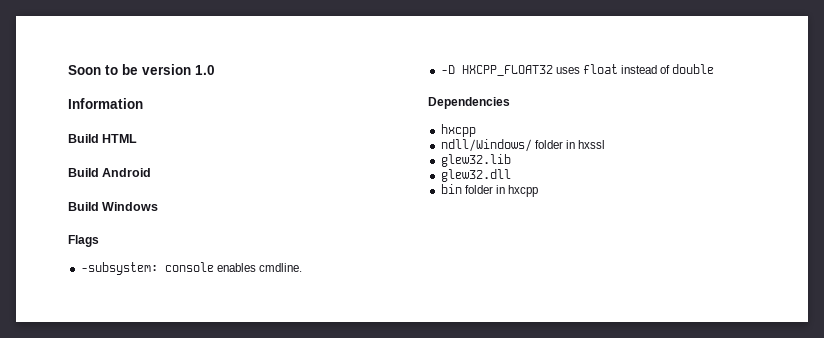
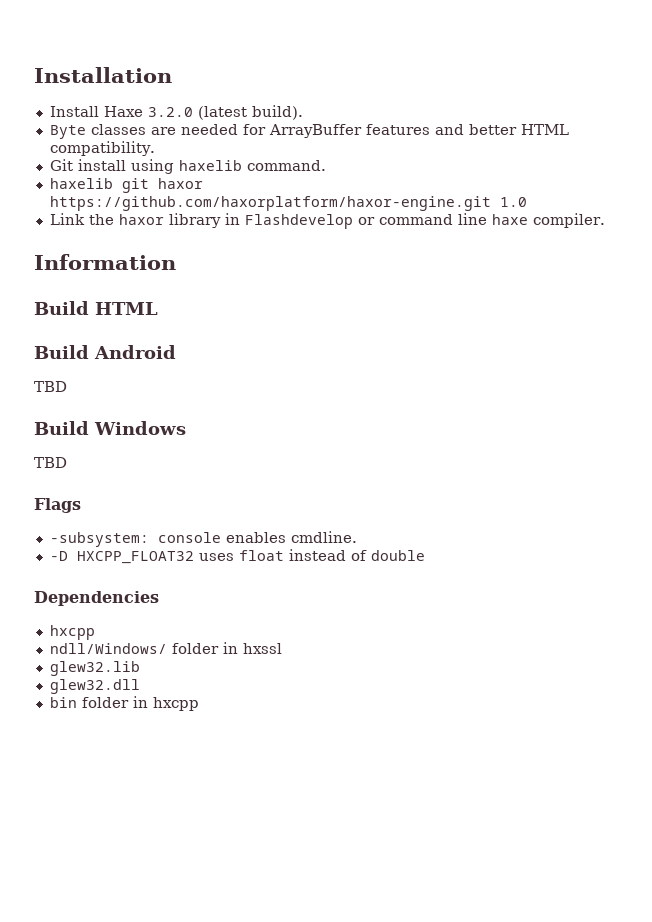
- Soon to be version 1.0
+ Installation
+ Install Haxe 3.2.0 (latest build).
+ Byte classes are needed for ArrayBuffer features and better HTML compatibility.
+ Git install using haxelib command.
+ haxelib git haxor https://github.com/haxorplatform/haxor-engine.git 1.0
+ Link the haxor library in Flashdevelop or command line haxe compiler.
  Build Android
+ TBD
  Build Windows
+ TBD

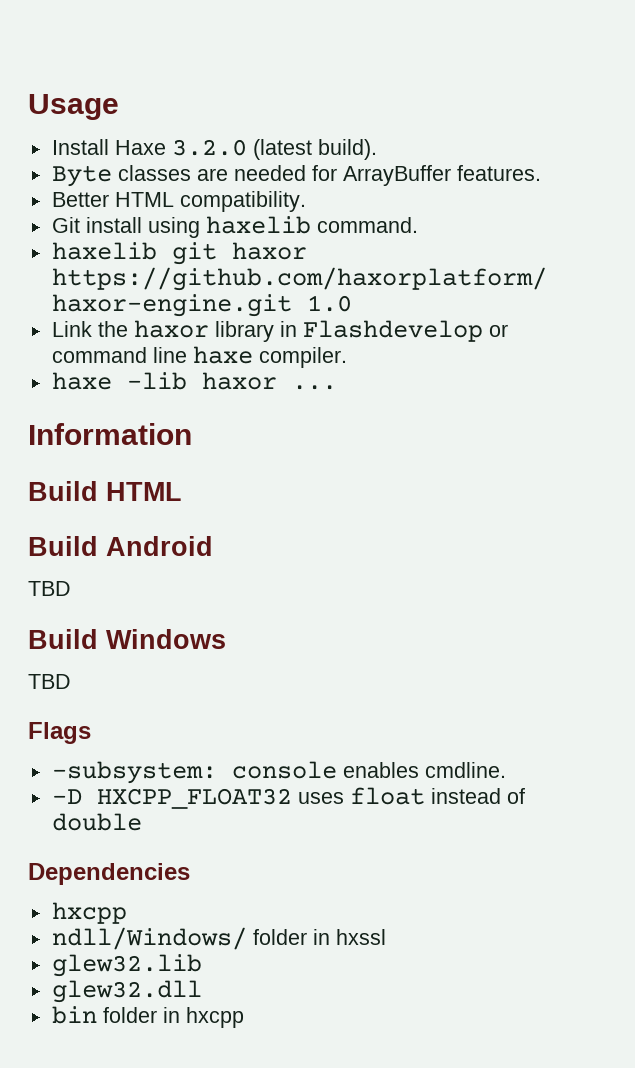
- Installation
+ Usage
- Byte classes are needed for ArrayBuffer features and better HTML compatibility.
+ Byte classes are needed for ArrayBuffer features.
+ Better HTML compatibility.
+ haxe -lib haxor ...

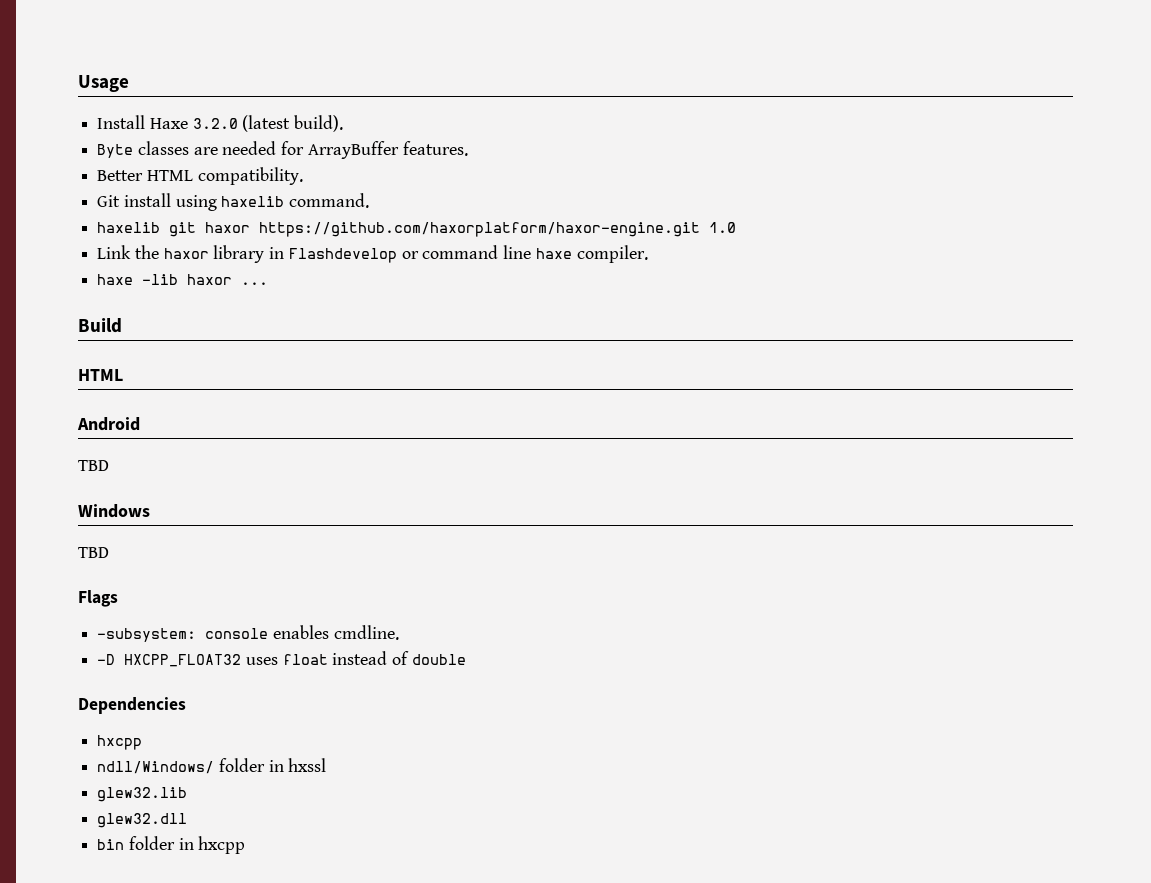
- Information
- Build HTML
+ Build
+ HTML
- Build Android
+ Android
- Build Windows
+ Windows

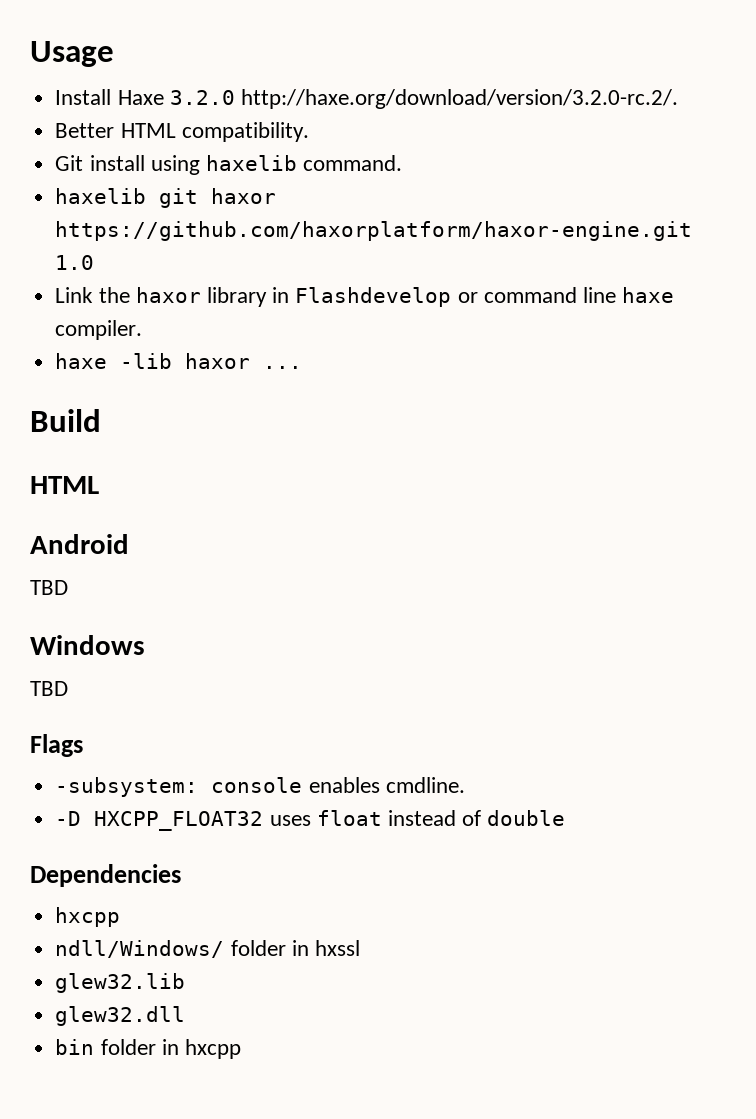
- Install Haxe 3.2.0 (latest build).
- Byte classes are needed for ArrayBuffer features.
+ Install Haxe 3.2.0 http://haxe.org/download/version/3.2.0-rc.2/.

